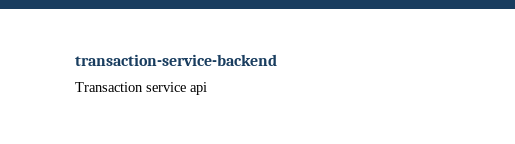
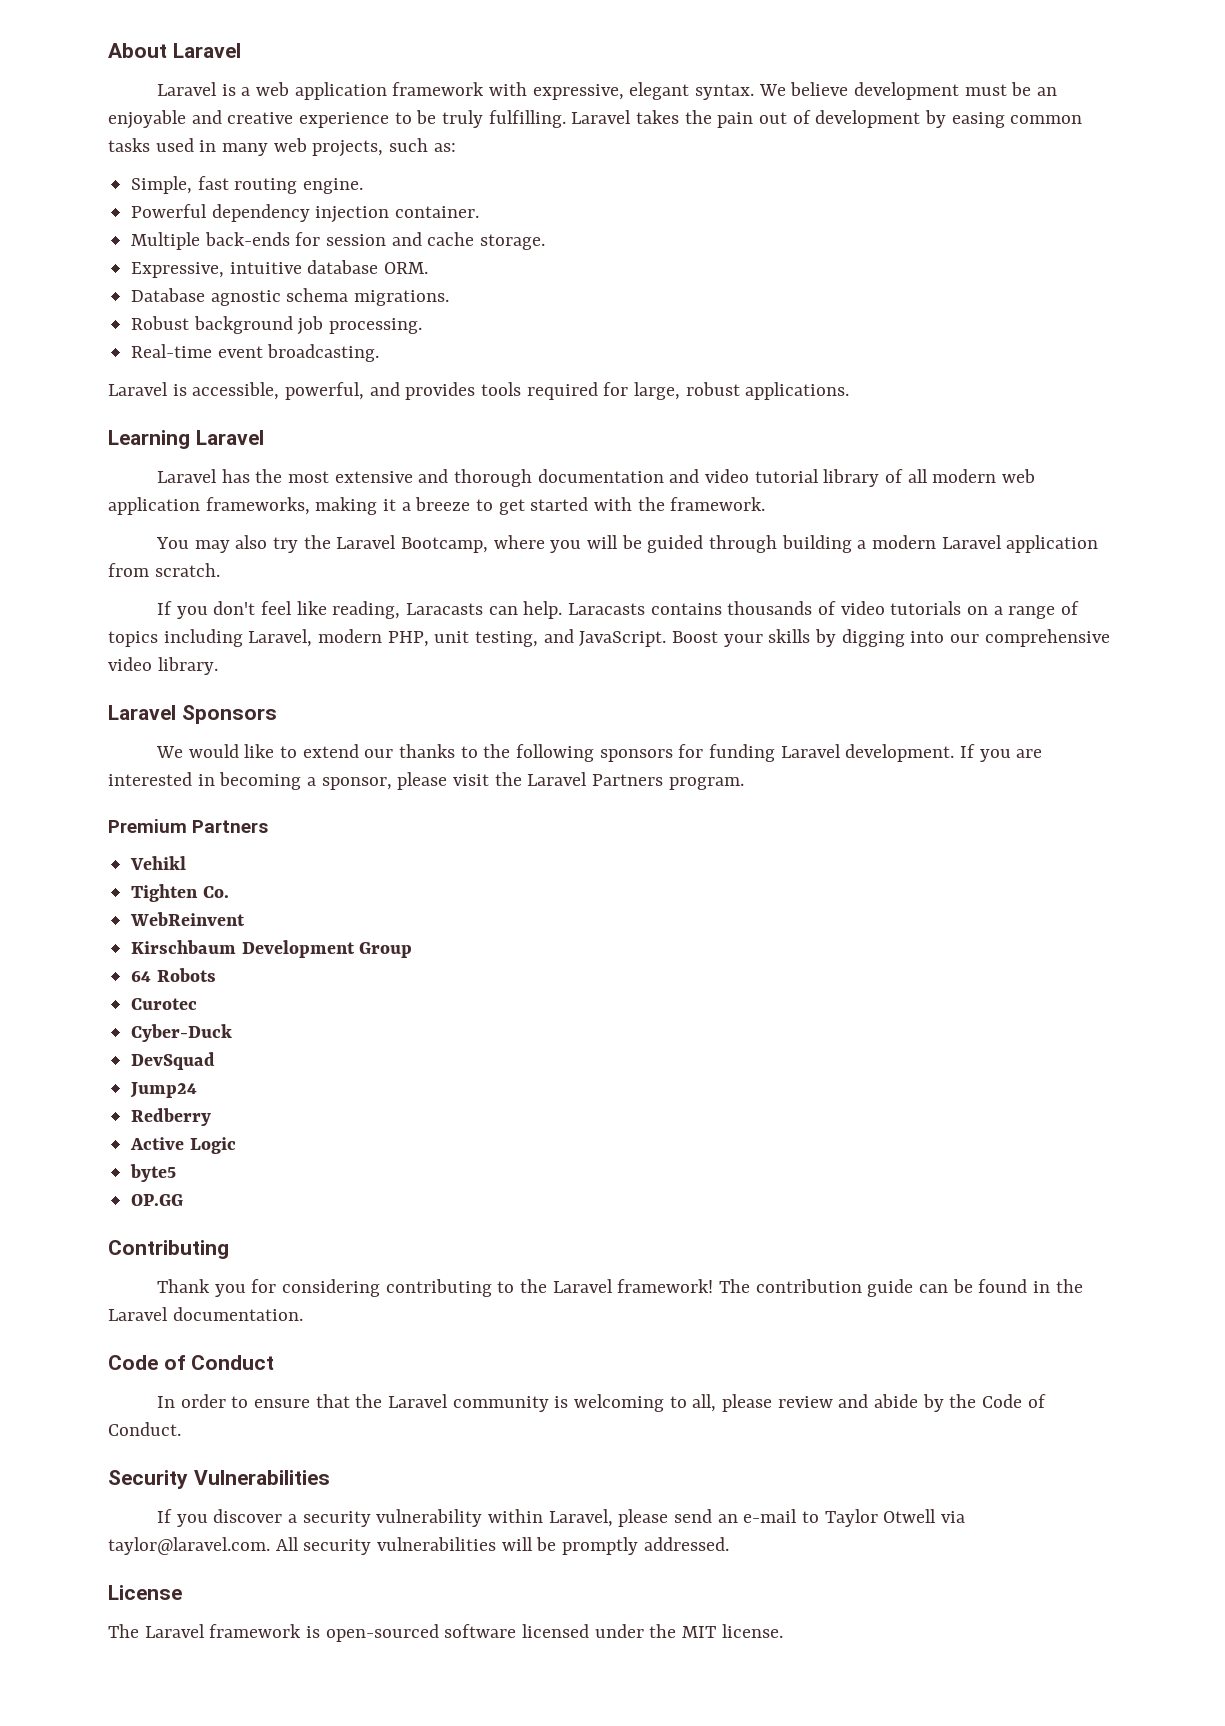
- transaction-service-backend
- Transaction service api
+ About Laravel
+ Laravel is a web application framework with expressive, elegant syntax. We believe development must be an enjoyable and creative experience to be truly fulfilling. Laravel takes the pain out of development by easing common tasks used in many web projects, such as:
+ Simple, fast routing engine.
+ Powerful dependency injection container.
+ Multiple back-ends for session and cache storage.
+ Expressive, intuitive database ORM.
+ Database agnostic schema migrations.
+ Robust background job processing.
+ Real-time event broadcasting.
+ Laravel is accessible, powerful, and provides tools required for large, robust applications.
+ Learning Laravel
+ Laravel has the most extensive and thorough documentation and video tutorial library of all modern web application frameworks, making it a breeze to get started with the framework.
+ You may also try the Laravel Bootcamp, where you will be guided through building a modern Laravel application from scratch.
+ If you don't feel like reading, Laracasts can help. Laracasts contains thousands of video tutorials on a range of topics including Laravel, modern PHP, unit testing, and JavaScript. Boost your skills by digging into our comprehensive video library.
+ Laravel Sponsors
+ We would like to extend our thanks to the following sponsors for funding Laravel development. If you are interested in becoming a sponsor, please visit the Laravel Partners program.
+ Premium Partners
+ Vehikl
+ Tighten Co.
+ WebReinvent
+ Kirschbaum Development Group
+ 64 Robots
+ Curotec
+ Cyber-Duck
+ DevSquad
+ Jump24
+ Redberry
+ Active Logic
+ byte5
+ OP.GG
+ Contributing
+ Thank you for considering contributing to the Laravel framework! The contribution guide can be found in the Laravel documentation.
+ Code of Conduct
+ In order to ensure that the Laravel community is welcoming to all, please review and abide by the Code of Conduct.
+ Security Vulnerabilities
+ If you discover a security vulnerability within Laravel, please send an e-mail to Taylor Otwell via taylor@laravel.com. All security vulnerabilities will be promptly addressed.
+ License
+ The Laravel framework is open-sourced software licensed under the MIT license.

